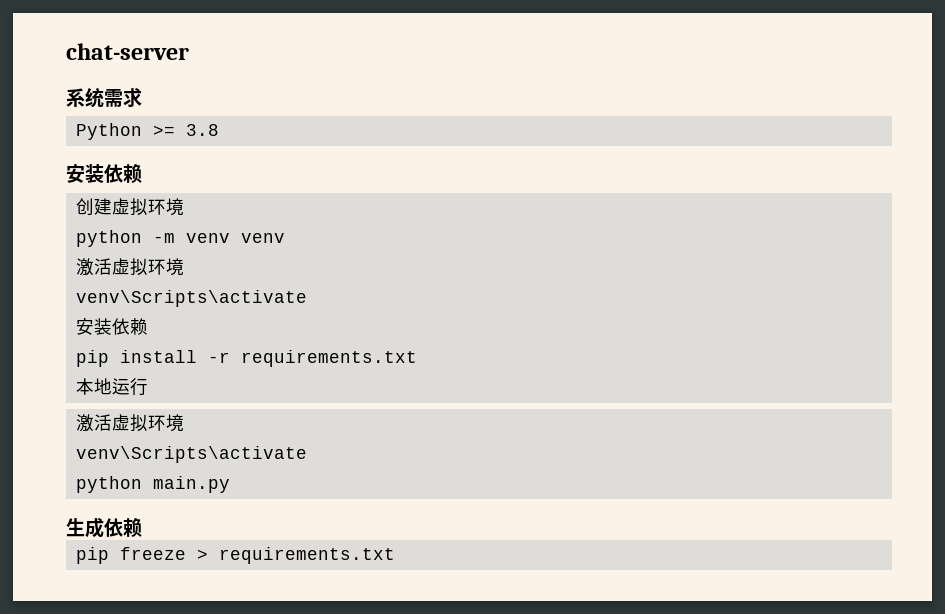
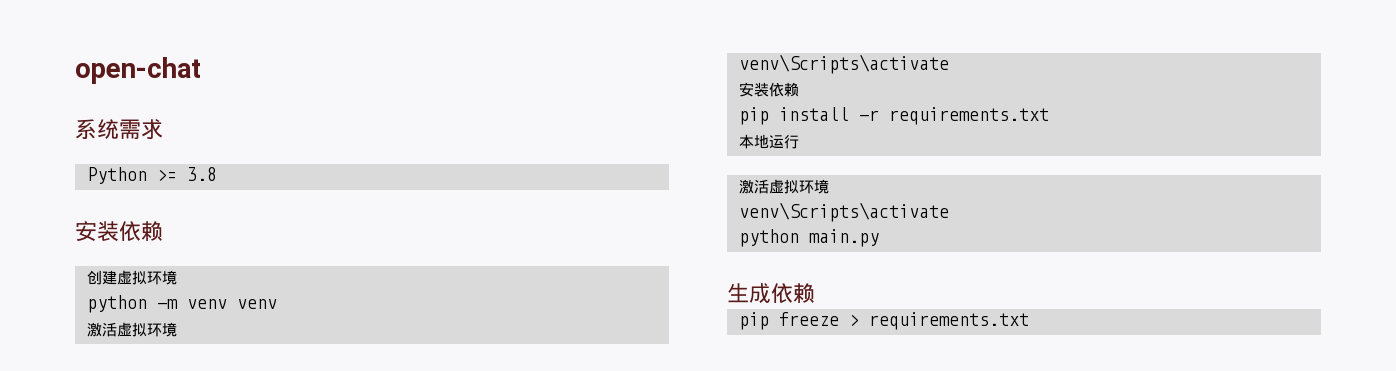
- chat-server
+ open-chat

